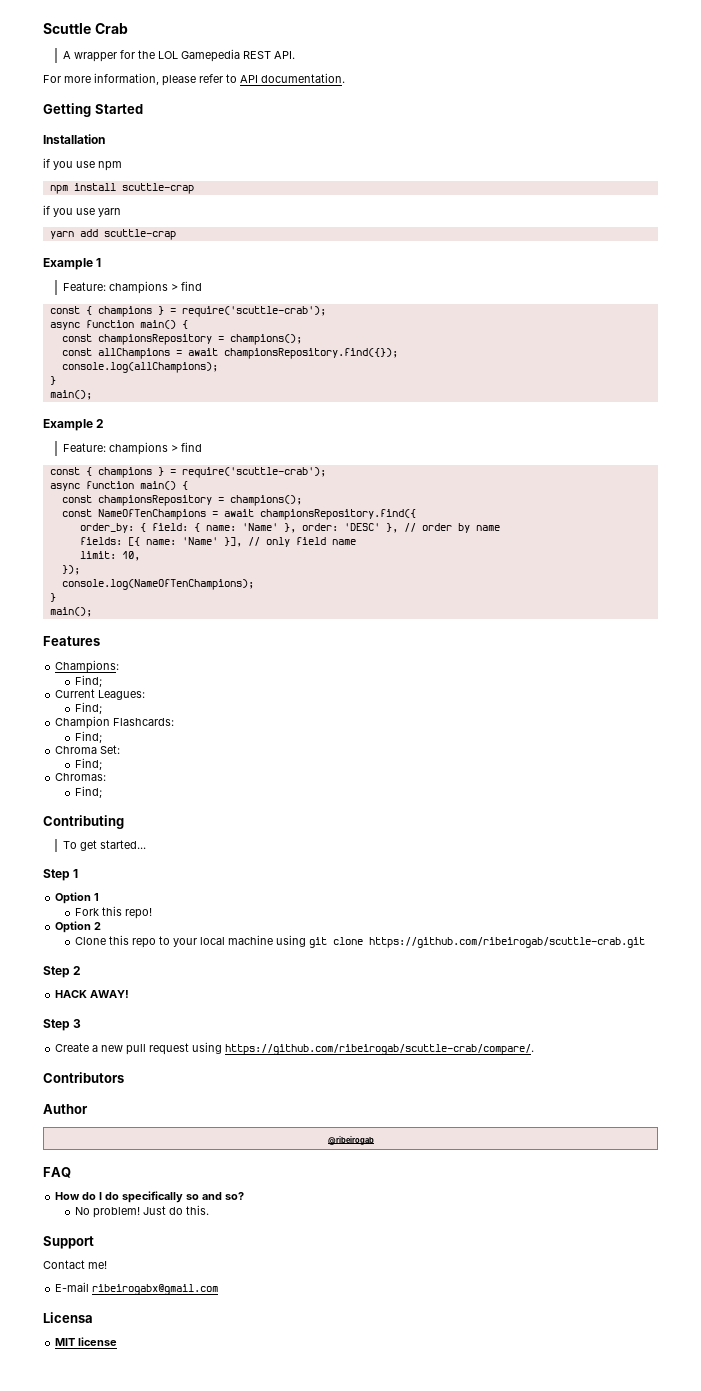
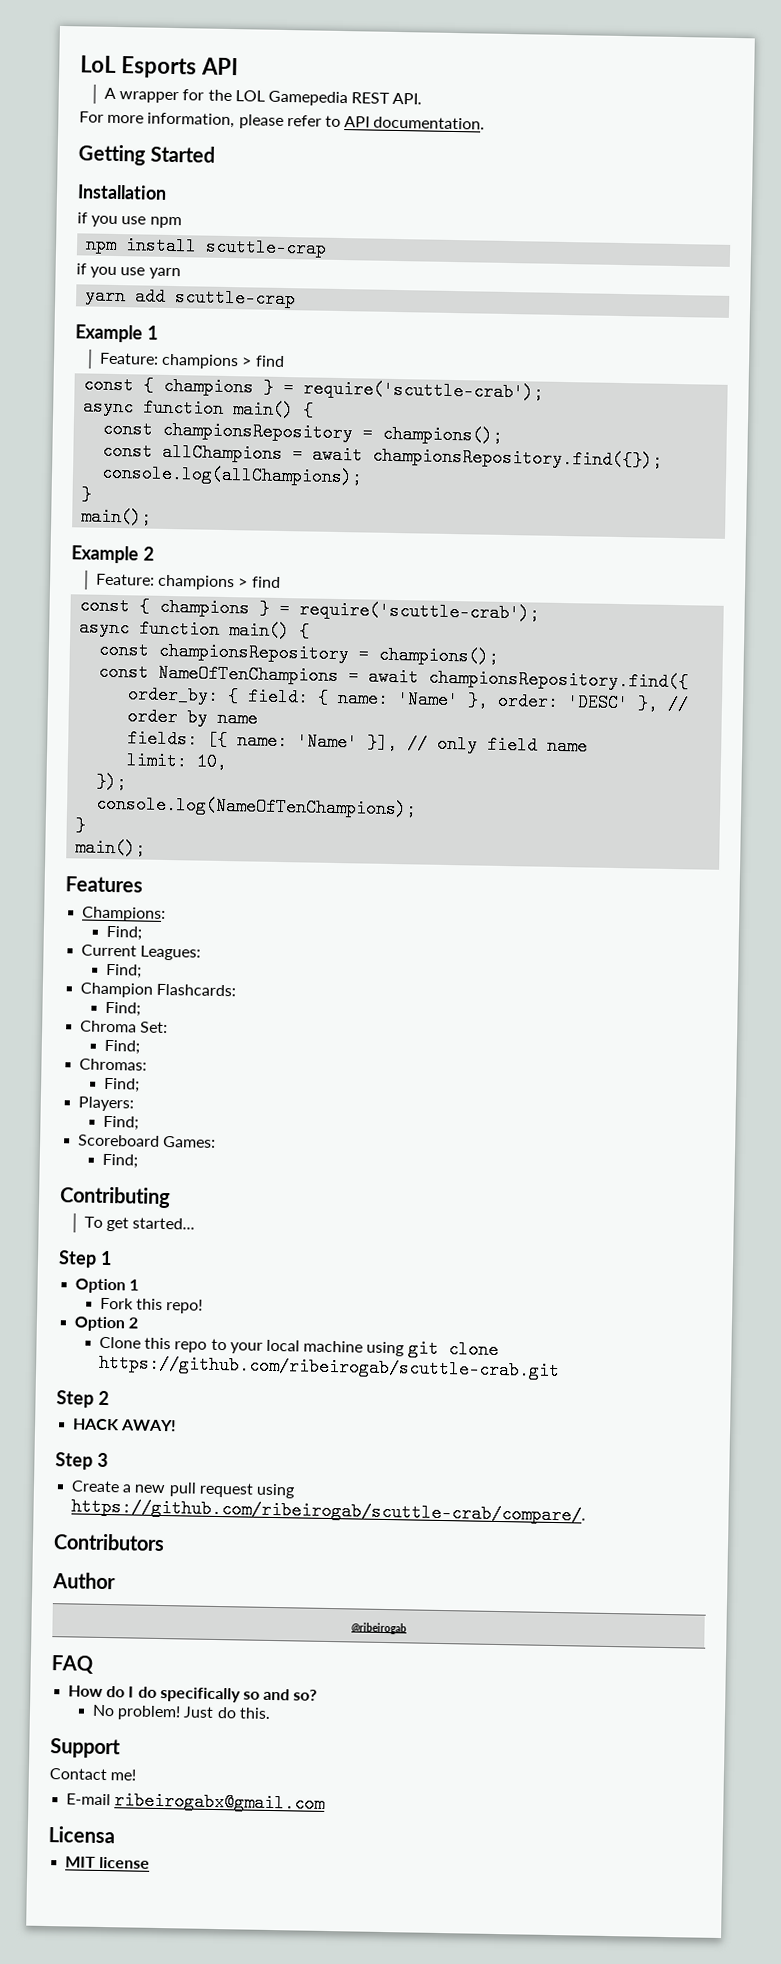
- Scuttle Crab
+ LoL Esports API
+ Players:
+ Find;
+ Scoreboard Games:
+ Find;

